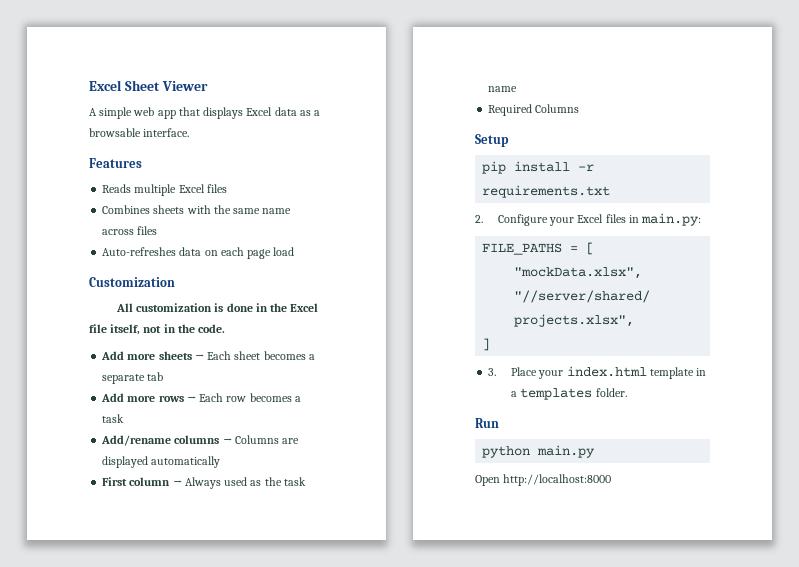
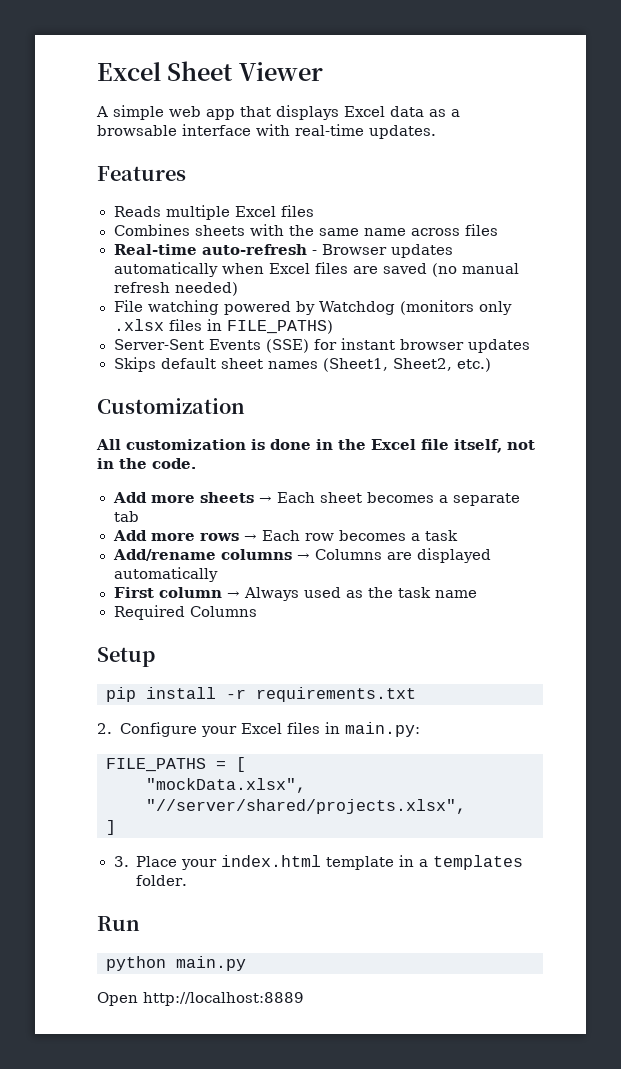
- A simple web app that displays Excel data as a browsable interface.
+ A simple web app that displays Excel data as a browsable interface with real-time updates.
- Auto-refreshes data on each page load
+ Real-time auto-refresh - Browser updates automatically when Excel files are saved (no manual refresh needed)
+ File watching powered by Watchdog (monitors only .xlsx files in FILE_PATHS)
+ Server-Sent Events (SSE) for instant browser updates
+ Skips default sheet names (Sheet1, Sheet2, etc.)
- Open http://localhost:8000
+ Open http://localhost:8889

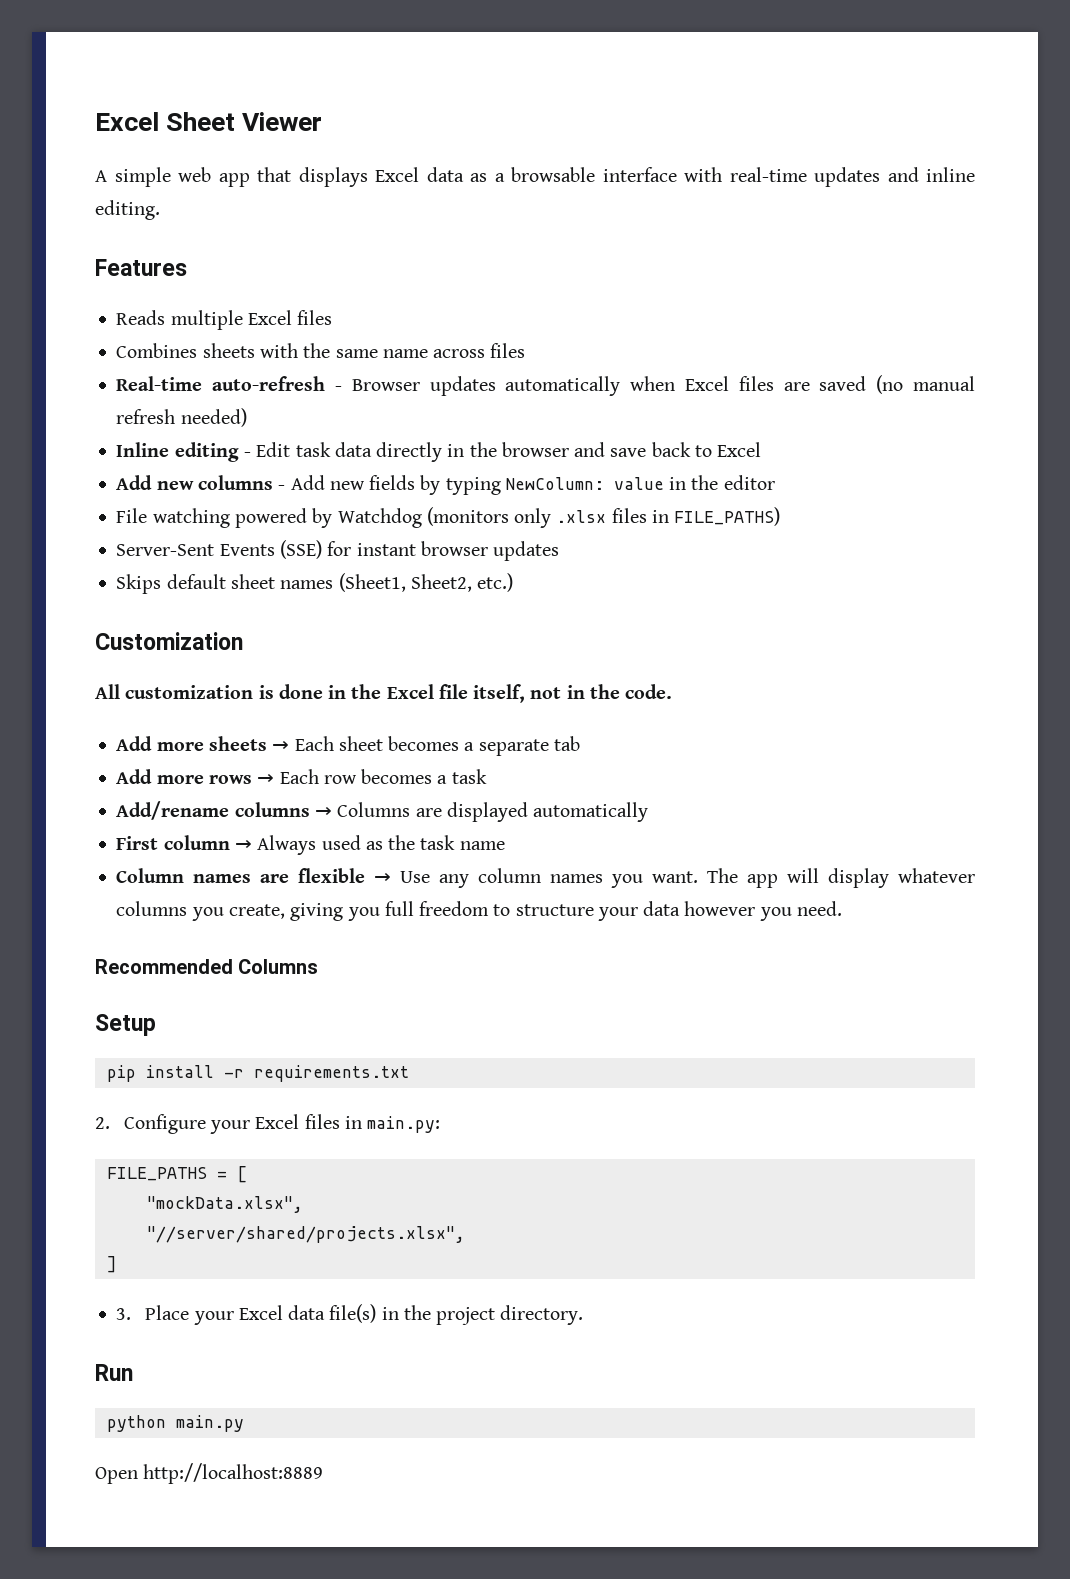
- A simple web app that displays Excel data as a browsable interface with real-time updates.
+ A simple web app that displays Excel data as a browsable interface with real-time updates and inline editing.
+ Inline editing - Edit task data directly in the browser and save back to Excel
+ Add new columns - Add new fields by typing NewColumn: value in the editor
- Required Columns
+ Column names are flexible → Use any column names you want. The app will display whatever columns you create, giving you full freedom to structure your data however you need.
+ Recommended Columns
- 3. Place your index.html template in a templates folder.
+ 3. Place your Excel data file(s) in the project directory.

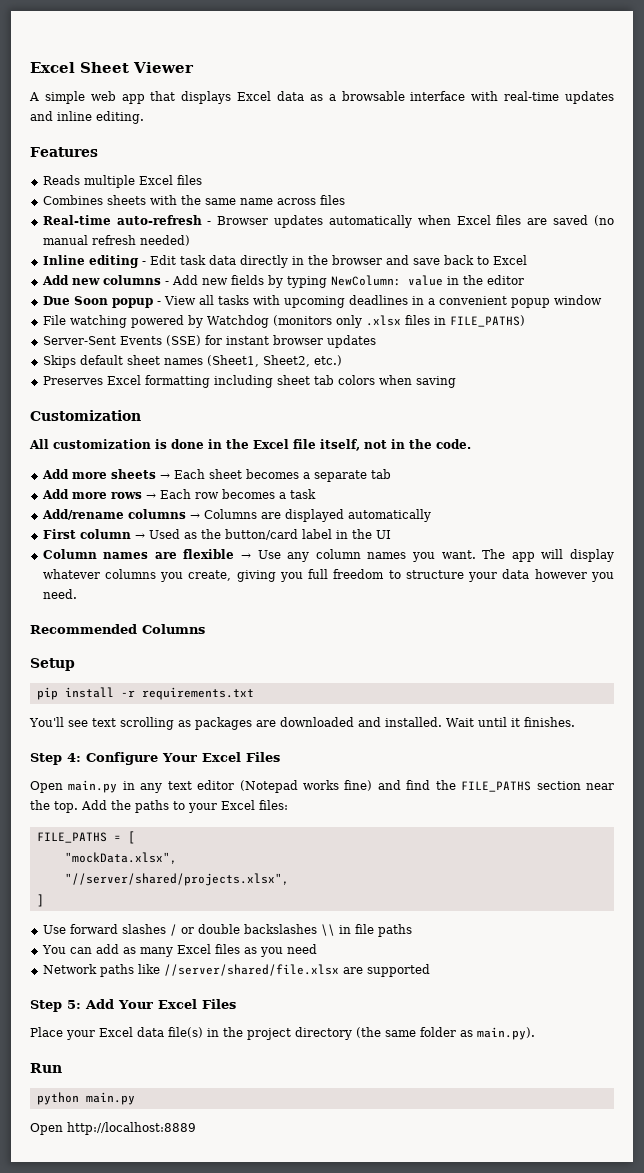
+ Due Soon popup - View all tasks with upcoming deadlines in a convenient popup window
+ Preserves Excel formatting including sheet tab colors when saving
- First column → Always used as the task name
+ First column → Used as the button/card label in the UI
- 2. Configure your Excel files in main.py:
+ You'll see text scrolling as packages are downloaded and installed. Wait until it finishes.
+ Step 4: Configure Your Excel Files
+ Open main.py in any text editor (Notepad works fine) and find the FILE_PATHS section near the top. Add the paths to your Excel files:
- 3. Place your Excel data file(s) in the project directory.
+ Use forward slashes / or double backslashes \\ in file paths
+ You can add as many Excel files as you need
+ Network paths like //server/shared/file.xlsx are supported
+ Step 5: Add Your Excel Files
+ Place your Excel data file(s) in the project directory (the same folder as main.py).

